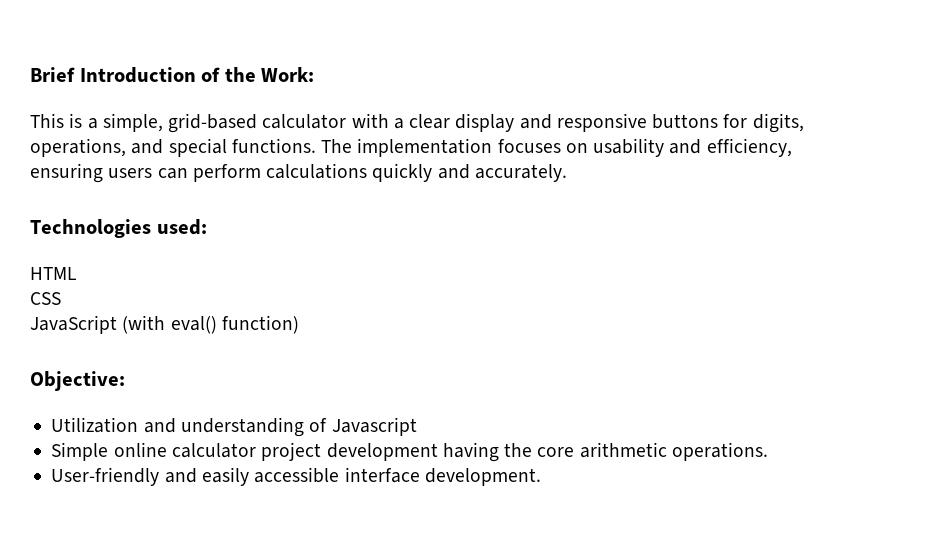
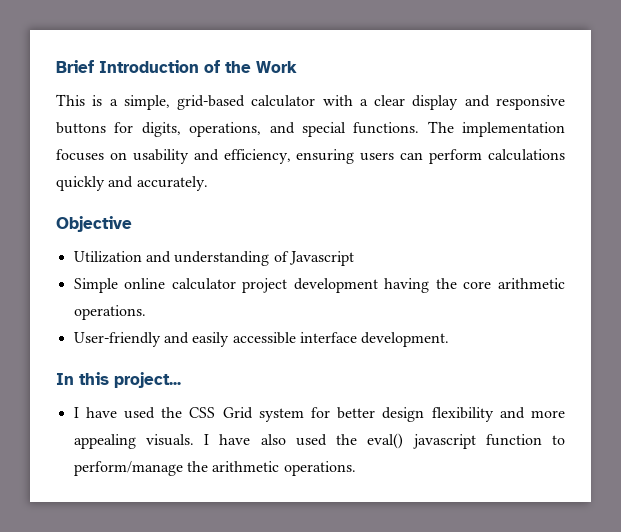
- Brief Introduction of the Work:
+ Brief Introduction of the Work
- Technologies used:
- HTML
- CSS
- JavaScript (with eval() function)
- Objective:
+ Objective
+ In this project...
+ I have used the CSS Grid system for better design flexibility and more appealing visuals. I have also used the eval() javascript function to perform/manage the arithmetic operations.

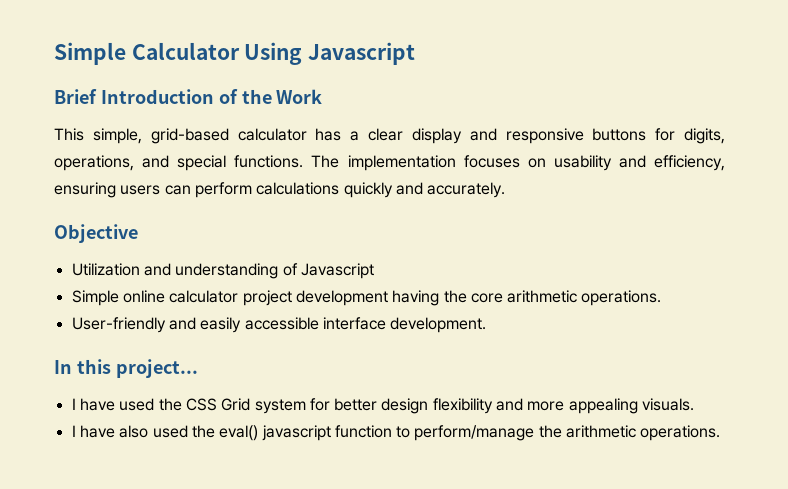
+ Simple Calculator Using Javascript
- This is a simple, grid-based calculator with a clear display and responsive buttons for digits, operations, and special functions.
+ This simple, grid-based calculator has a clear display and responsive buttons for digits, operations, and special functions.
- I have used the CSS Grid system for better design flexibility and more appealing visuals. I have also used the eval() javascript function to perform/manage the arithmetic operations.
+ I have used the CSS Grid system for better design flexibility and more appealing visuals.
+ I have also used the eval() javascript function to perform/manage the arithmetic operations.

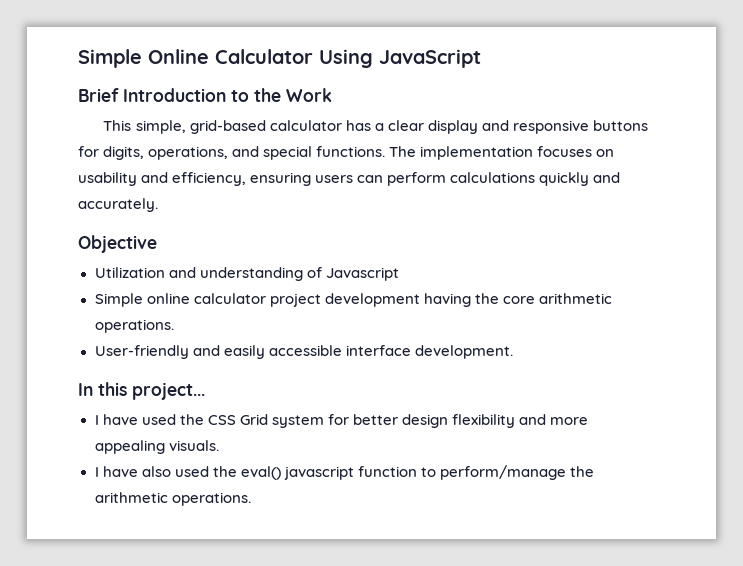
- Simple Calculator Using Javascript
+ Simple Online Calculator Using JavaScript
- Brief Introduction of the Work
+ Brief Introduction to the Work

